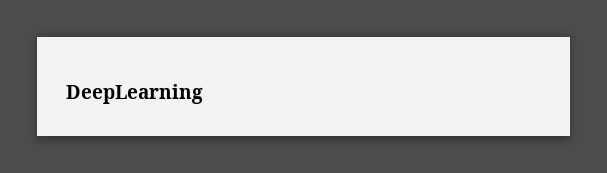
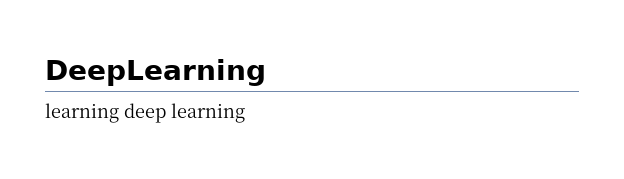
+ learning deep learning

